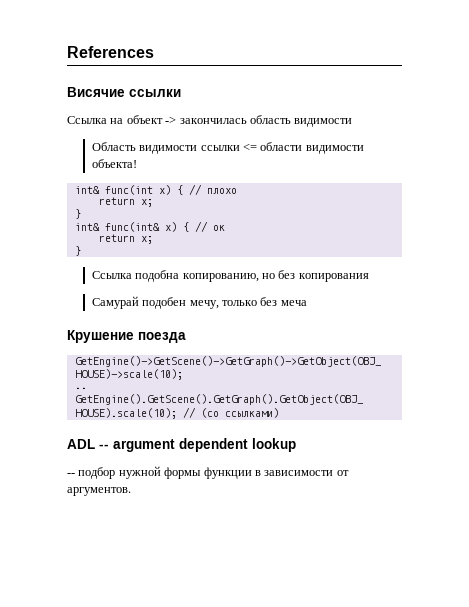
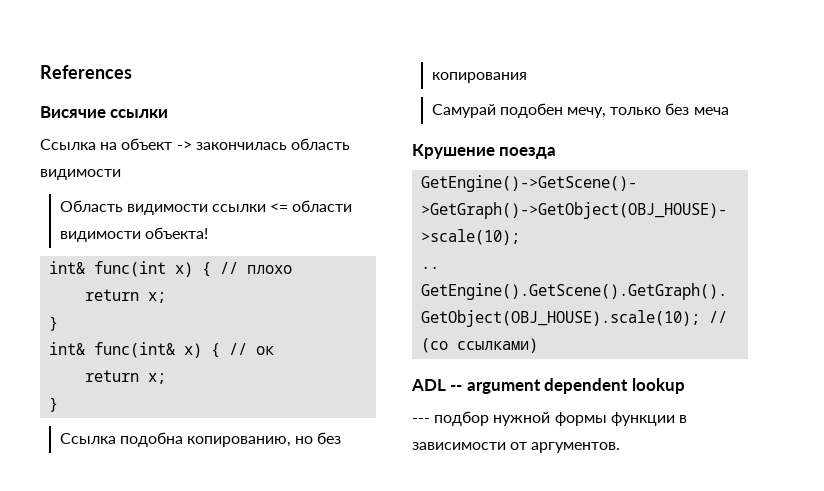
- -- подбор нужной формы функции в зависимости от аргументов.
+ --- подбор нужной формы функции в зависимости от аргументов.

